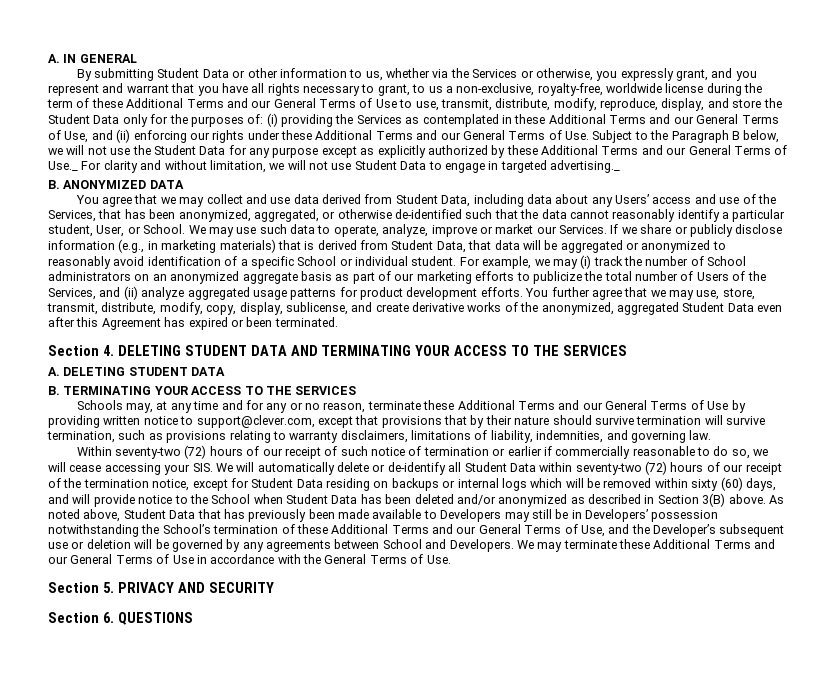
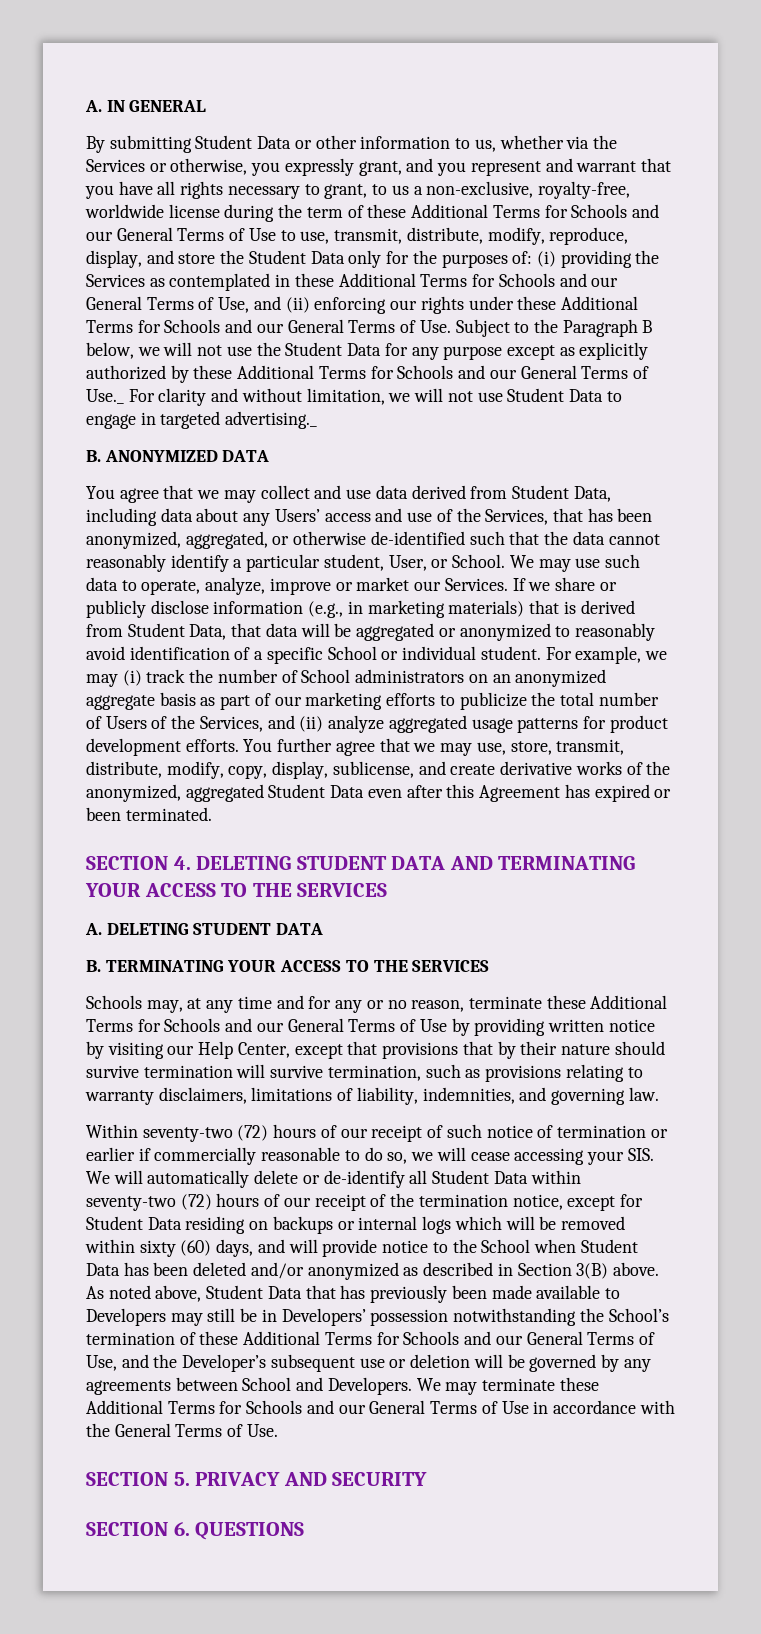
- By submitting Student Data or other information to us, whether via the Services or otherwise, you expressly grant, and you represent and warrant that you have all rights necessary to grant, to us a non-exclusive, royalty-free, worldwide license during the term of these Additional Terms and our General Terms of Use to use, transmit, distribute, modify, reproduce, display, and store the Student Data only for the purposes of:
+ By submitting Student Data or other information to us, whether via the Services or otherwise, you expressly grant, and you represent and warrant that you have all rights necessary to grant, to us a non-exclusive, royalty-free, worldwide license during the term of these Additional Terms for Schools and our General Terms of Use to use, transmit, distribute, modify, reproduce, display, and store the Student Data only for the purposes of:
- (i) providing the Services as contemplated in these Additional Terms and our General Terms of Use, and (ii) enforcing our rights under these Additional Terms and our General Terms of Use. Subject to the Paragraph B below, we will not use the Student Data for any purpose except as explicitly authorized by these Additional Terms and our General Terms of Use._ For clarity and without limitation, we will not use Student Data to engage in targeted advertising._
+ (i) providing the Services as contemplated in these Additional Terms for Schools and our General Terms of Use, and (ii) enforcing our rights under these Additional Terms for Schools and our General Terms of Use. Subject to the Paragraph B below, we will not use the Student Data for any purpose except as explicitly authorized by these Additional Terms for Schools and our General Terms of Use._ For clarity and without limitation, we will not use Student Data to engage in targeted advertising._
- Section 4. DELETING STUDENT DATA AND TERMINATING YOUR ACCESS TO THE SERVICES
+ SECTION 4. DELETING STUDENT DATA AND TERMINATING YOUR ACCESS TO THE SERVICES
- Schools may, at any time and for any or no reason, terminate these Additional Terms and our General Terms of Use by providing written notice to support@clever.com, except that provisions that by their nature should survive termination will survive termination, such as provisions relating to warranty disclaimers, limitations of liability, indemnities, and governing law.
+ Schools may, at any time and for any or no reason, terminate these Additional Terms for Schools and our General Terms of Use by providing written notice by visiting our Help Center, except that provisions that by their nature should survive termination will survive termination, such as provisions relating to warranty disclaimers, limitations of liability, indemnities, and governing law.
- As noted above, Student Data that has previously been made available to Developers may still be in Developers’ possession notwithstanding the School’s termination of these Additional Terms and our General Terms of Use, and the Developer’s subsequent use or deletion will be governed by any agreements between School and Developers.
+ As noted above, Student Data that has previously been made available to Developers may still be in Developers’ possession notwithstanding the School’s termination of these Additional Terms for Schools and our General Terms of Use, and the Developer’s subsequent use or deletion will be governed by any agreements between School and Developers.
- We may terminate these Additional Terms and our General Terms of Use in accordance with the General Terms of Use.
+ We may terminate these Additional Terms for Schools and our General Terms of Use in accordance with the General Terms of Use.
- Section 5. PRIVACY AND SECURITY
+ SECTION 5. PRIVACY AND SECURITY
- Section 6. QUESTIONS
+ SECTION 6. QUESTIONS

